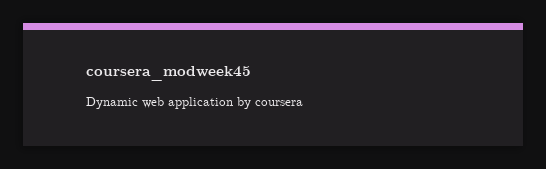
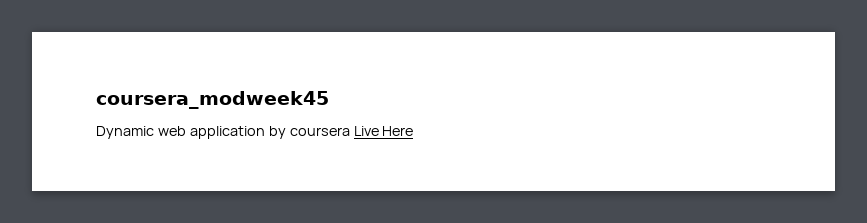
- Dynamic web application by coursera
+ Dynamic web application by coursera Live Here

